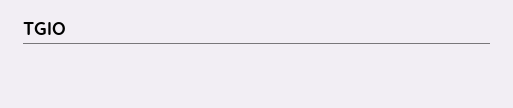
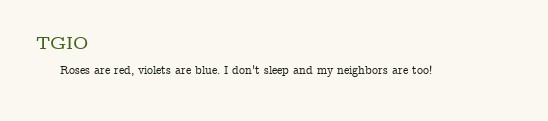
+ Roses are red, violets are blue. I don't sleep and my neighbors are too!

